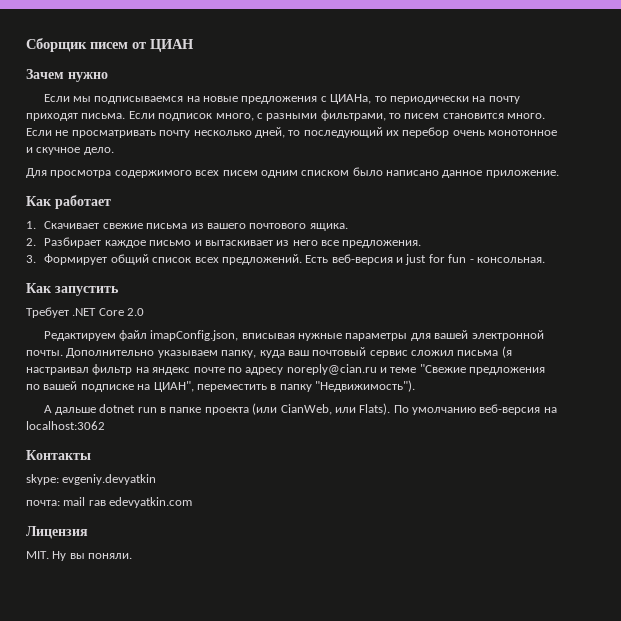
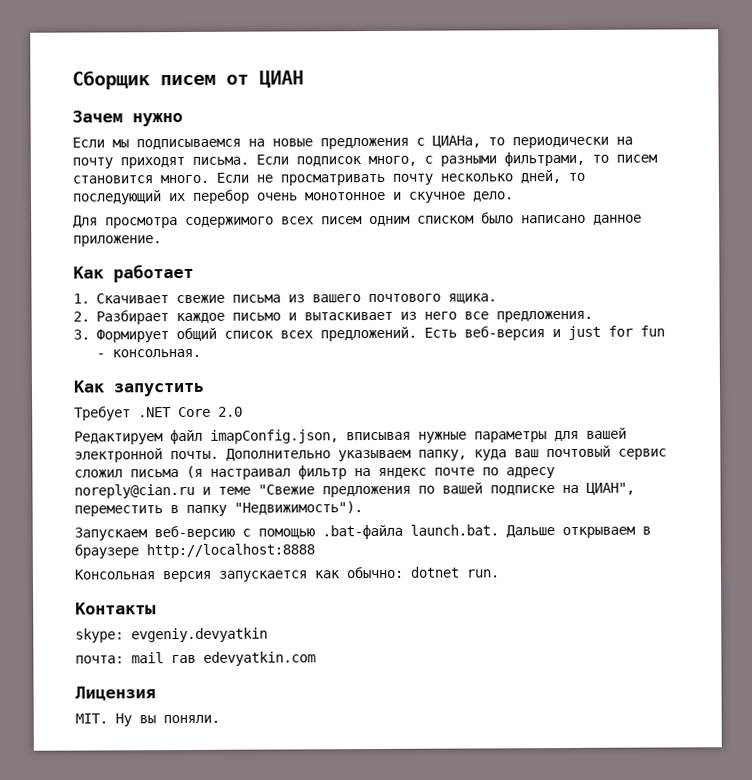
- А дальше dotnet run в папке проекта (или CianWeb, или Flats). По умолчанию веб-версия на localhost:3062
+ Запускаем веб-версию с помощью .bat-файла launch.bat. Дальше открываем в браузере http://localhost:8888
+ Консольная версия запускается как обычно: dotnet run.

